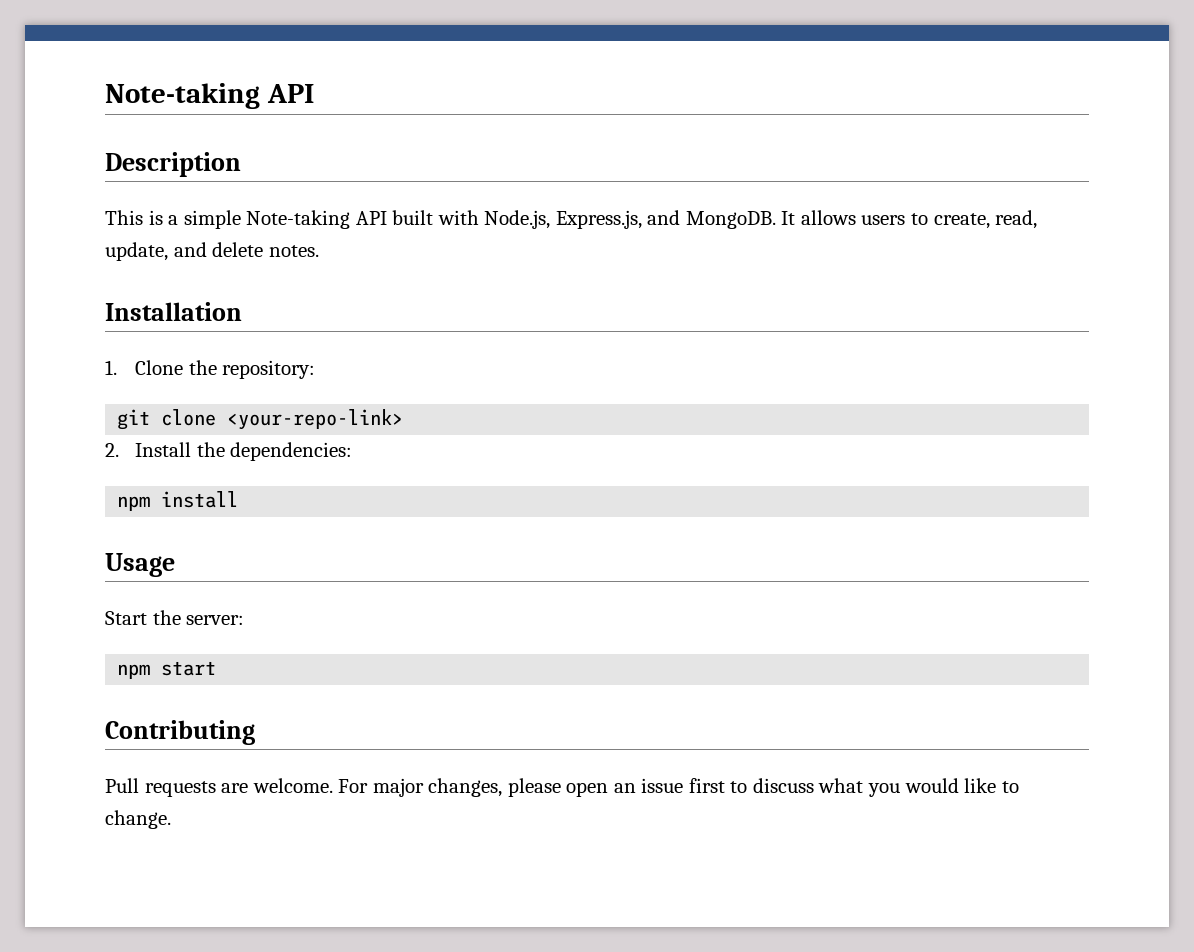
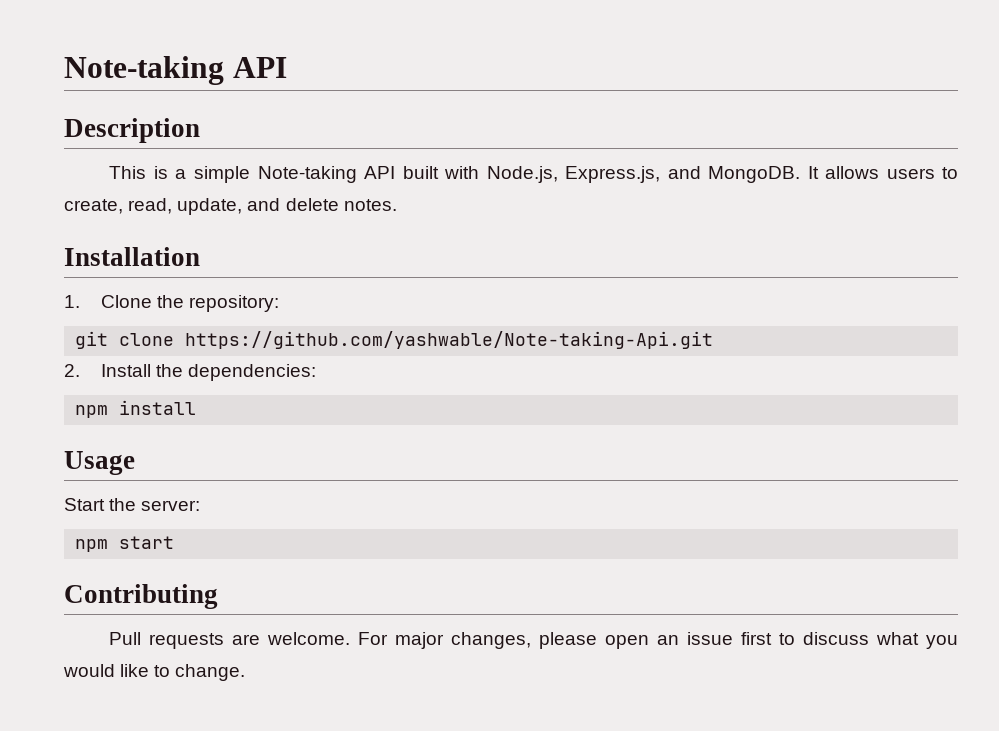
- git clone <your-repo-link>
+ git clone https://github.com/yashwable/Note-taking-Api.git

